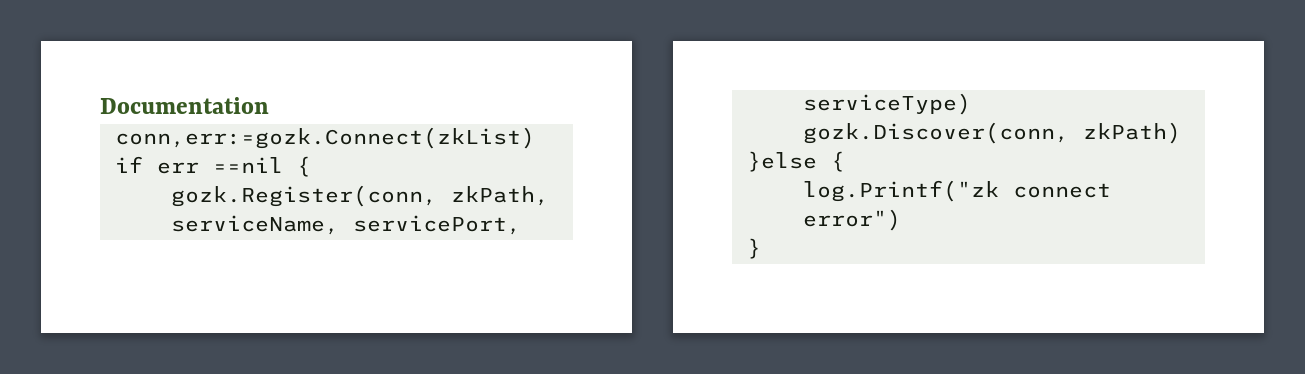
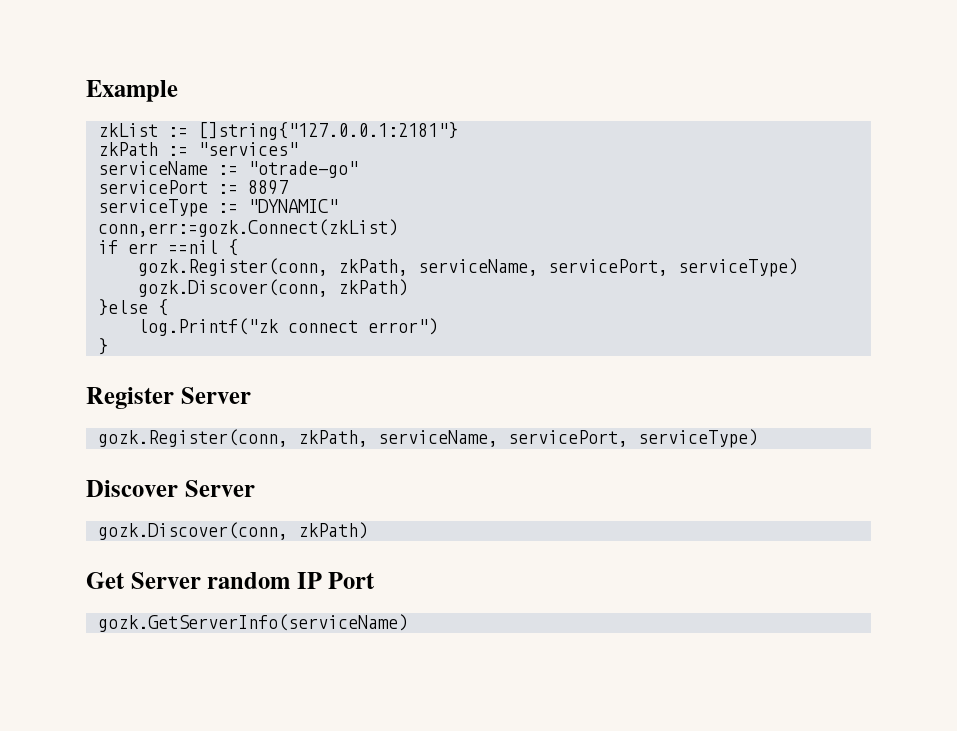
- Documentation
+ Example
+ zkList := []string{"127.0.0.1:2181"}
+ zkPath := "services"
+ serviceName := "otrade-go"
+ servicePort := 8897
+ serviceType := "DYNAMIC"
+ Register Server
+ gozk.Register(conn, zkPath, serviceName, servicePort, serviceType)
+ Discover Server
+ gozk.Discover(conn, zkPath)
+ Get Server random IP Port
+ gozk.GetServerInfo(serviceName)

